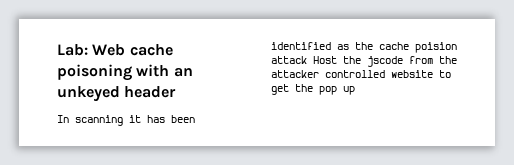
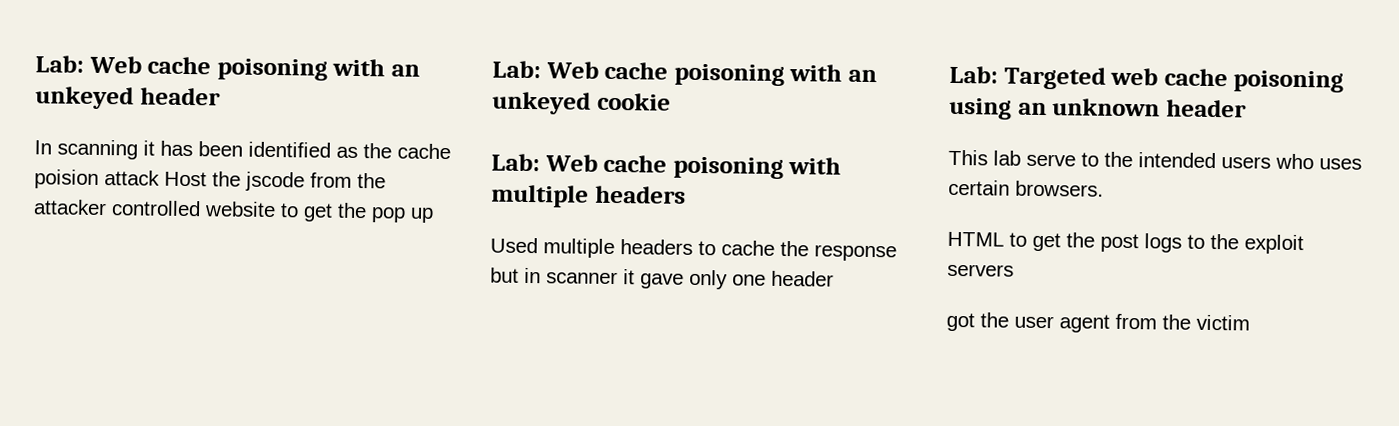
+ Lab: Web cache poisoning with an unkeyed cookie
+ Lab: Web cache poisoning with multiple headers
+ Used multiple headers to cache the response but in scanner it gave only one header
+ Lab: Targeted web cache poisoning using an unknown header
+ This lab serve to the intended users who uses certain browsers.
+ HTML to get the post logs to the exploit servers
+ got the user agent from the victim

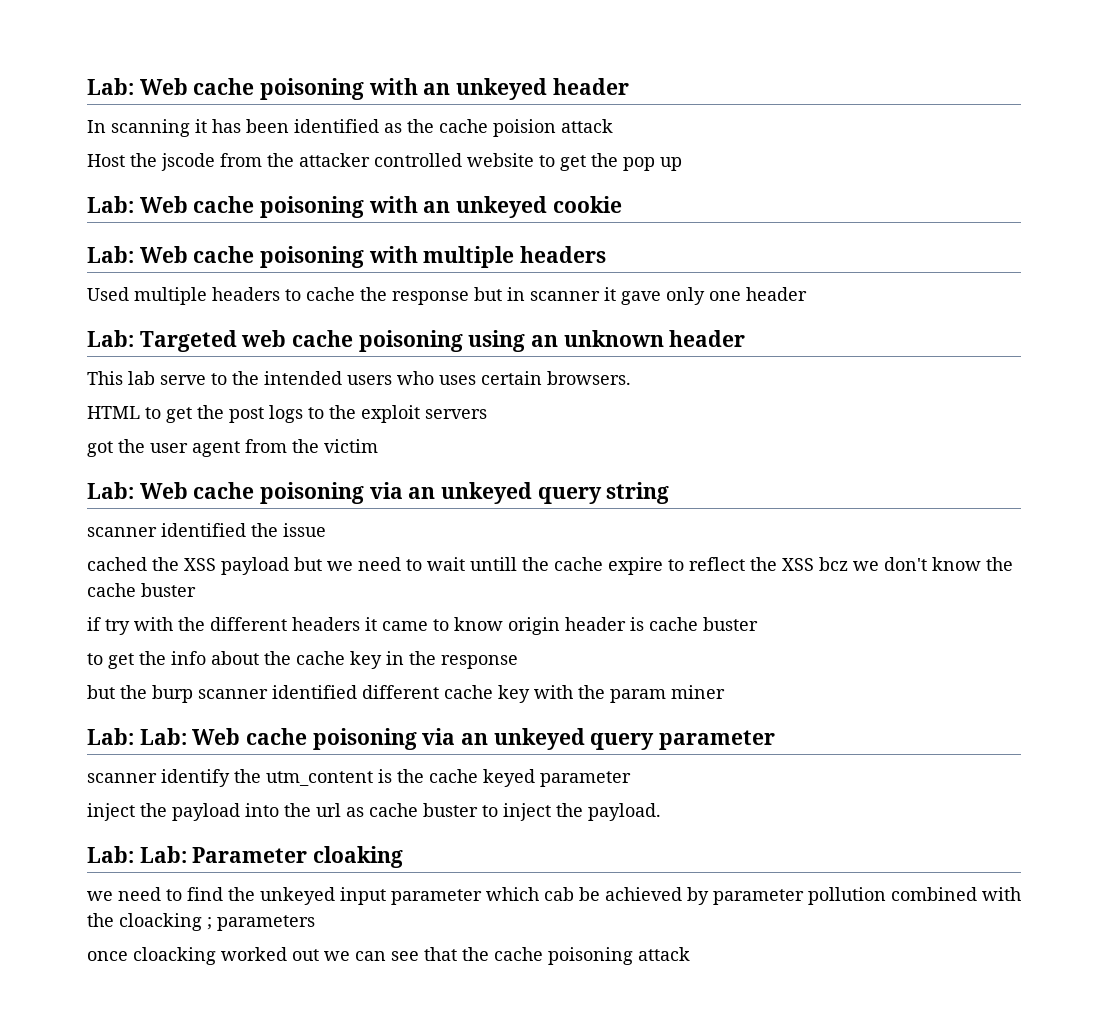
- In scanning it has been identified as the cache poision attack Host the jscode from the attacker controlled website to get the pop up
+ In scanning it has been identified as the cache poision attack
+ Host the jscode from the attacker controlled website to get the pop up
+ Lab: Web cache poisoning via an unkeyed query string
+ scanner identified the issue
+ cached the XSS payload but we need to wait untill the cache expire to reflect the XSS bcz we don't know the cache buster
+ if try with the different headers it came to know origin header is cache buster
+ to get the info about the cache key in the response
+ but the burp scanner identified different cache key with the param miner
+ Lab: Lab: Web cache poisoning via an unkeyed query parameter
+ scanner identify the utm_content is the cache keyed parameter
+ inject the payload into the url as cache buster to inject the payload.
+ Lab: Lab: Parameter cloaking
+ we need to find the unkeyed input parameter which cab be achieved by parameter pollution combined with the cloacking ; parameters
+ once cloacking worked out we can see that the cache poisoning attack

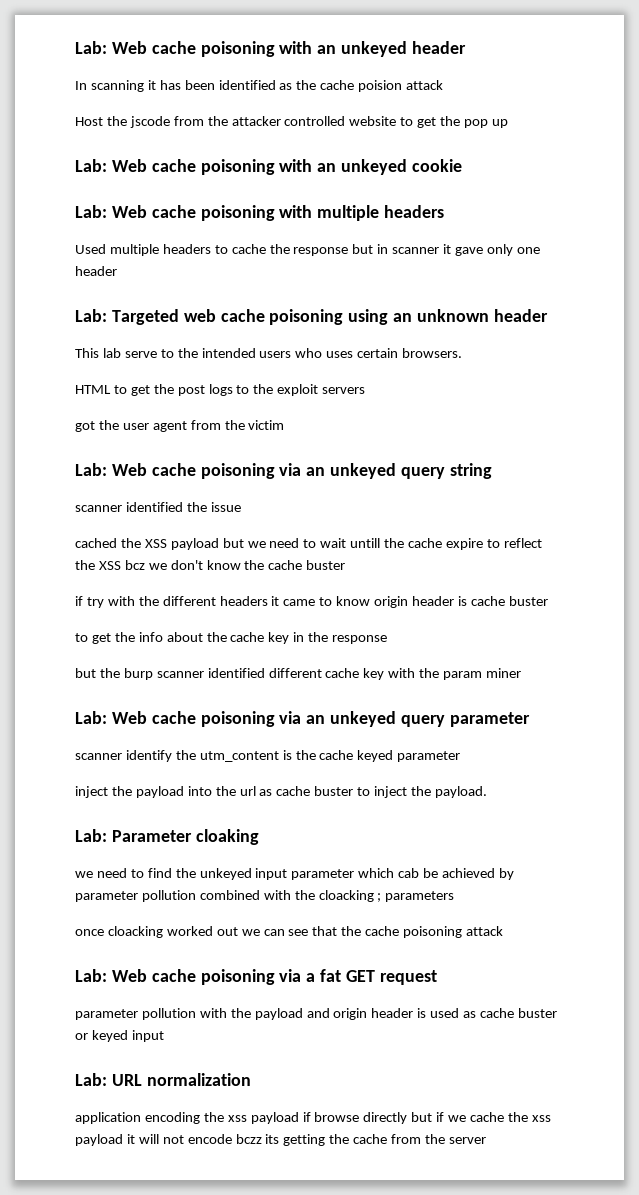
- Lab: Lab: Web cache poisoning via an unkeyed query parameter
+ Lab: Web cache poisoning via an unkeyed query parameter
- Lab: Lab: Parameter cloaking
+ Lab: Parameter cloaking
+ Lab: Web cache poisoning via a fat GET request
+ parameter pollution with the payload and origin header is used as cache buster or keyed input
+ Lab: URL normalization
+ application encoding the xss payload if browse directly but if we cache the xss payload it will not encode bczz its getting the cache from the server

